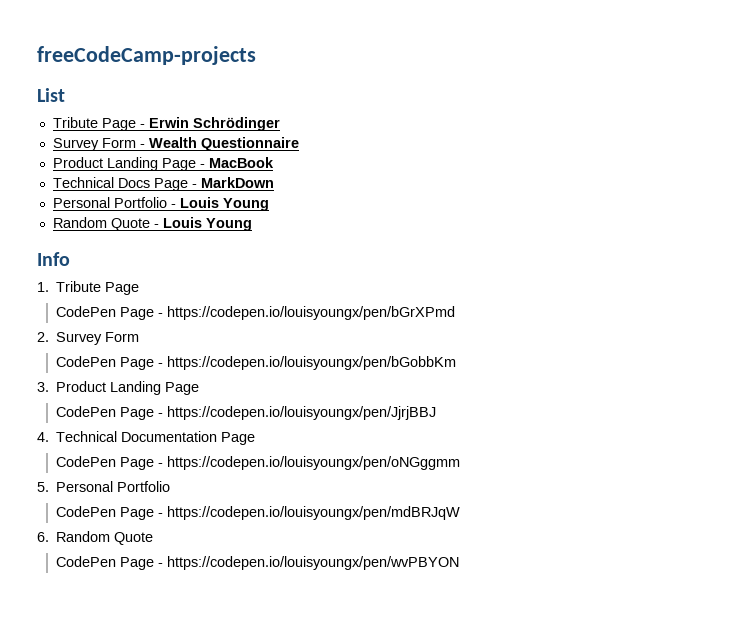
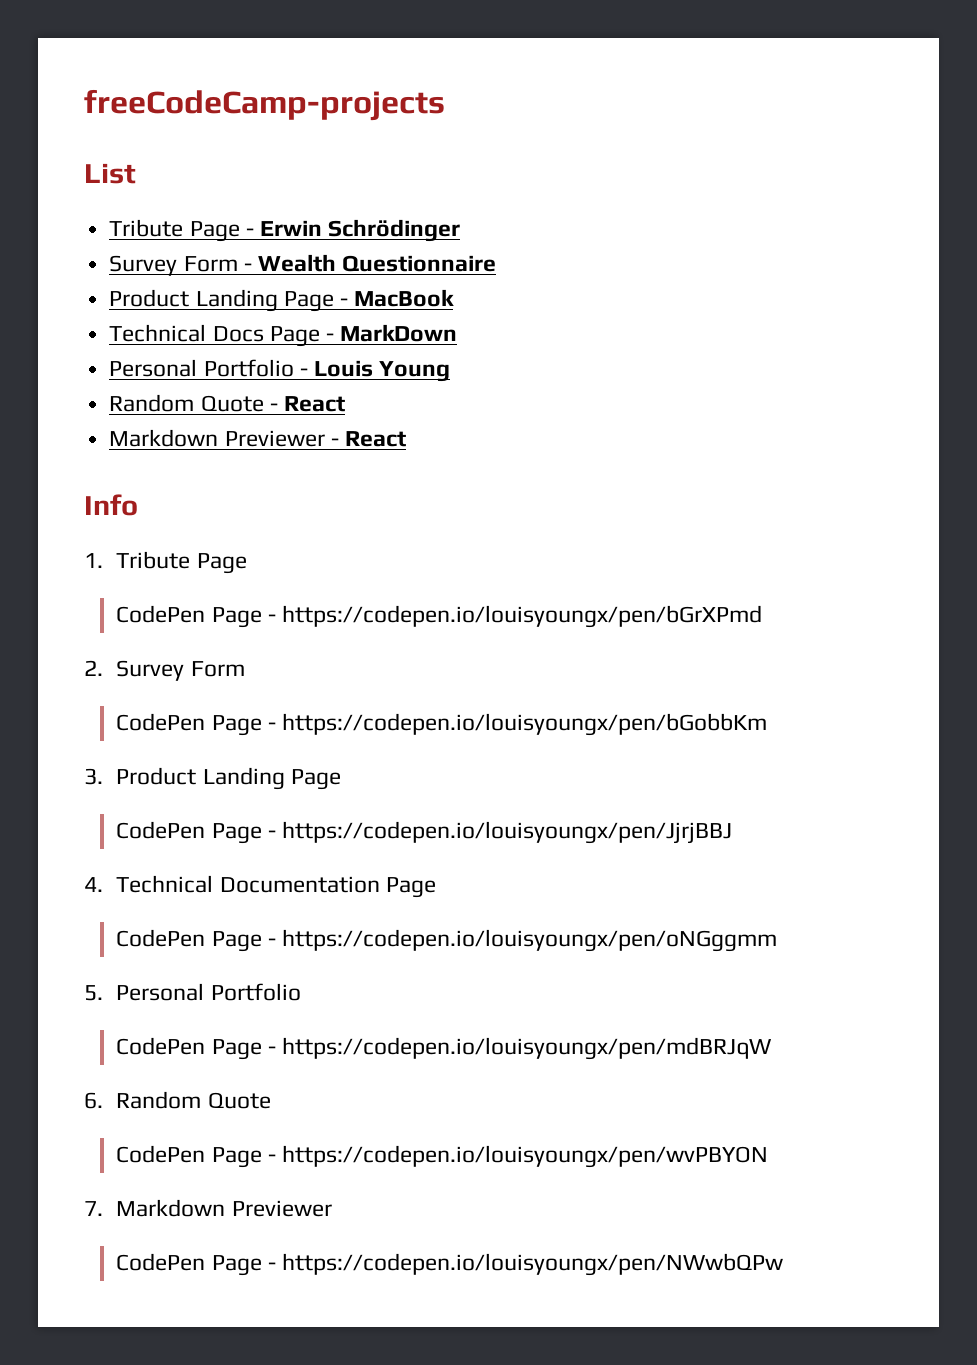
- Random Quote - Louis Young
+ Random Quote - React
+ Markdown Previewer - React
+ 7. Markdown Previewer
+ CodePen Page - https://codepen.io/louisyoungx/pen/NWwbQPw

